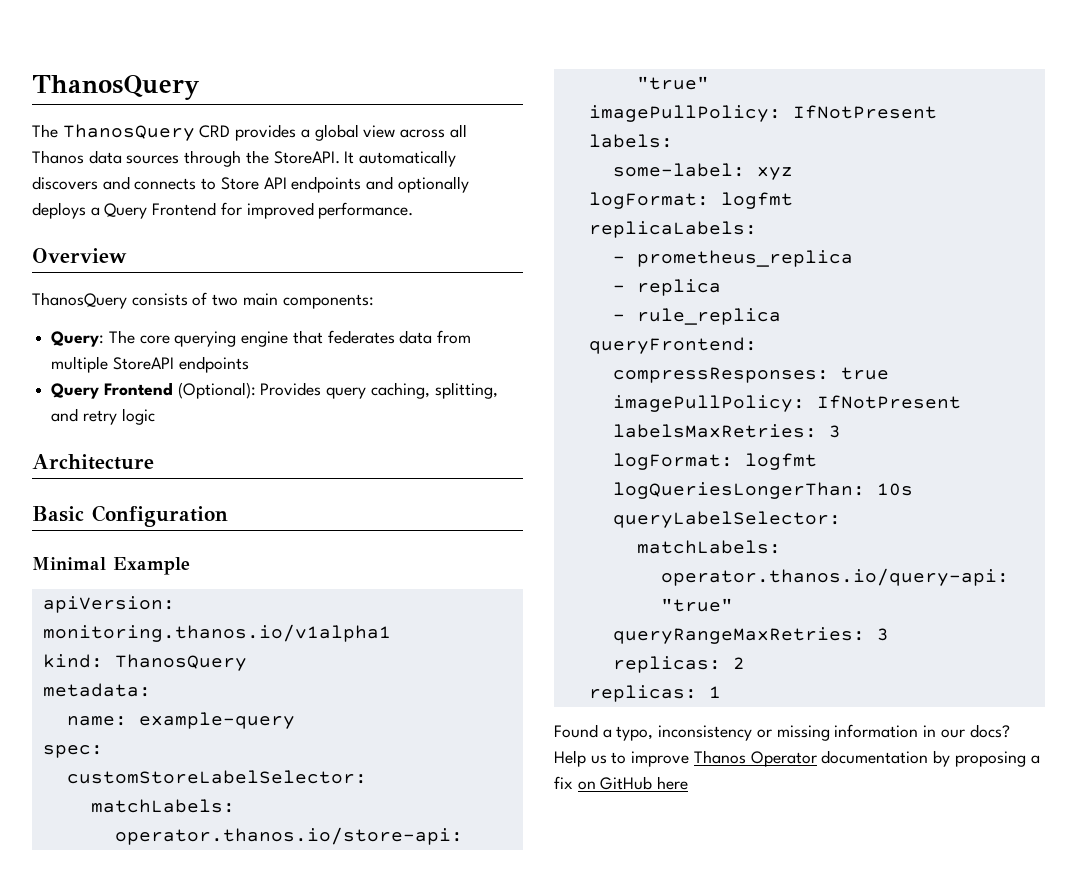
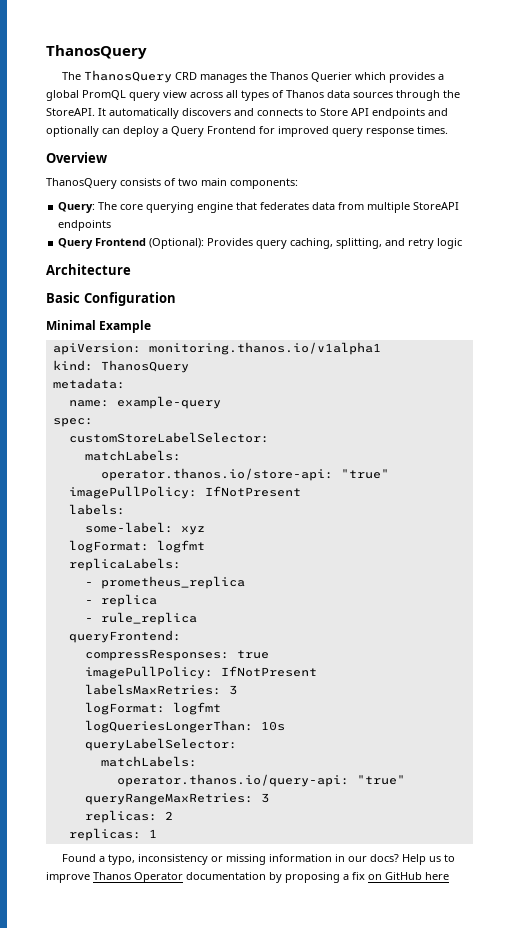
- The ThanosQuery CRD provides a global view across all Thanos data sources through the StoreAPI.
+ The ThanosQuery CRD manages the Thanos Querier which provides a global PromQL query view across all types of Thanos data sources through the StoreAPI.
- It automatically discovers and connects to Store API endpoints and optionally deploys a Query Frontend for improved performance.
+ It automatically discovers and connects to Store API endpoints and optionally can deploy a Query Frontend for improved query response times.

